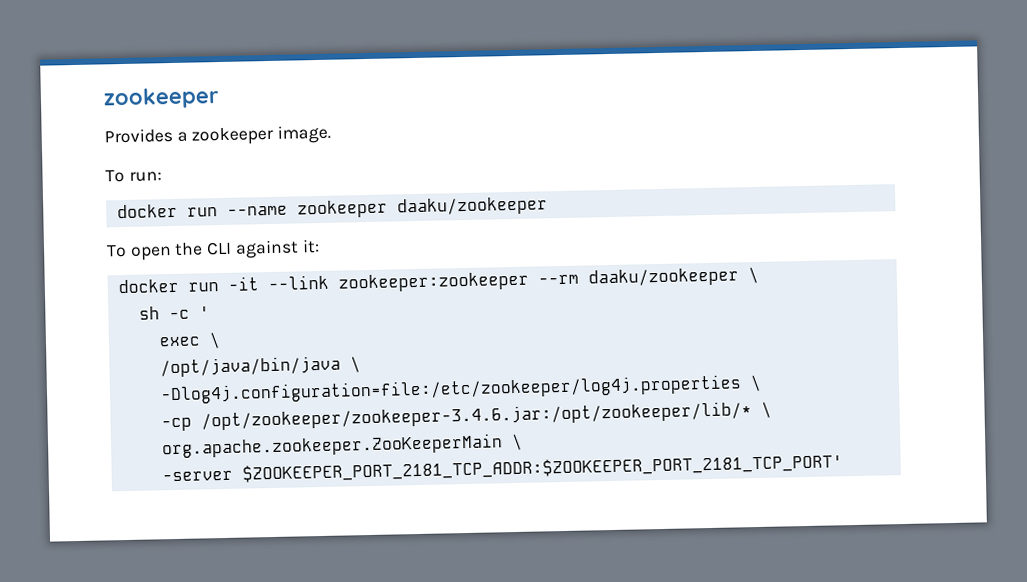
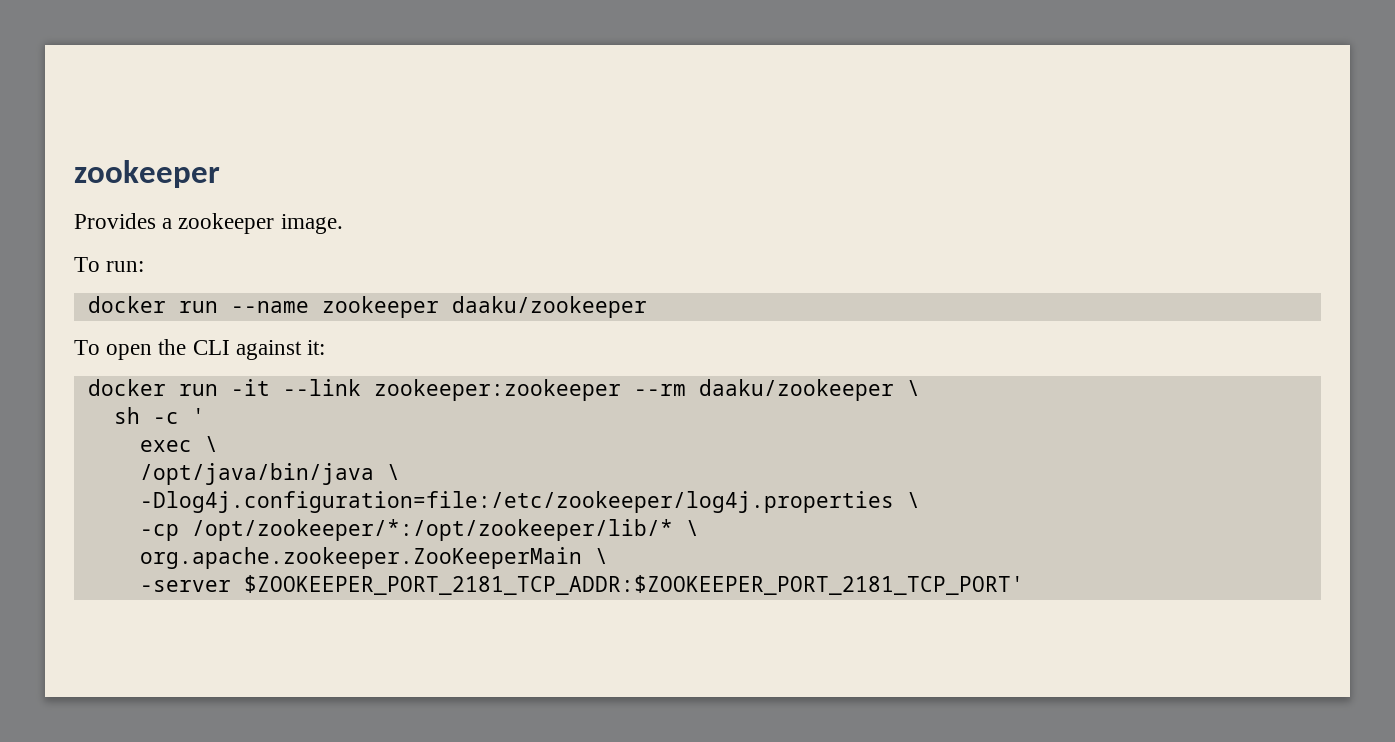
- -cp /opt/zookeeper/zookeeper-3.4.6.jar:/opt/zookeeper/lib/* \
+ -cp /opt/zookeeper/*:/opt/zookeeper/lib/* \

